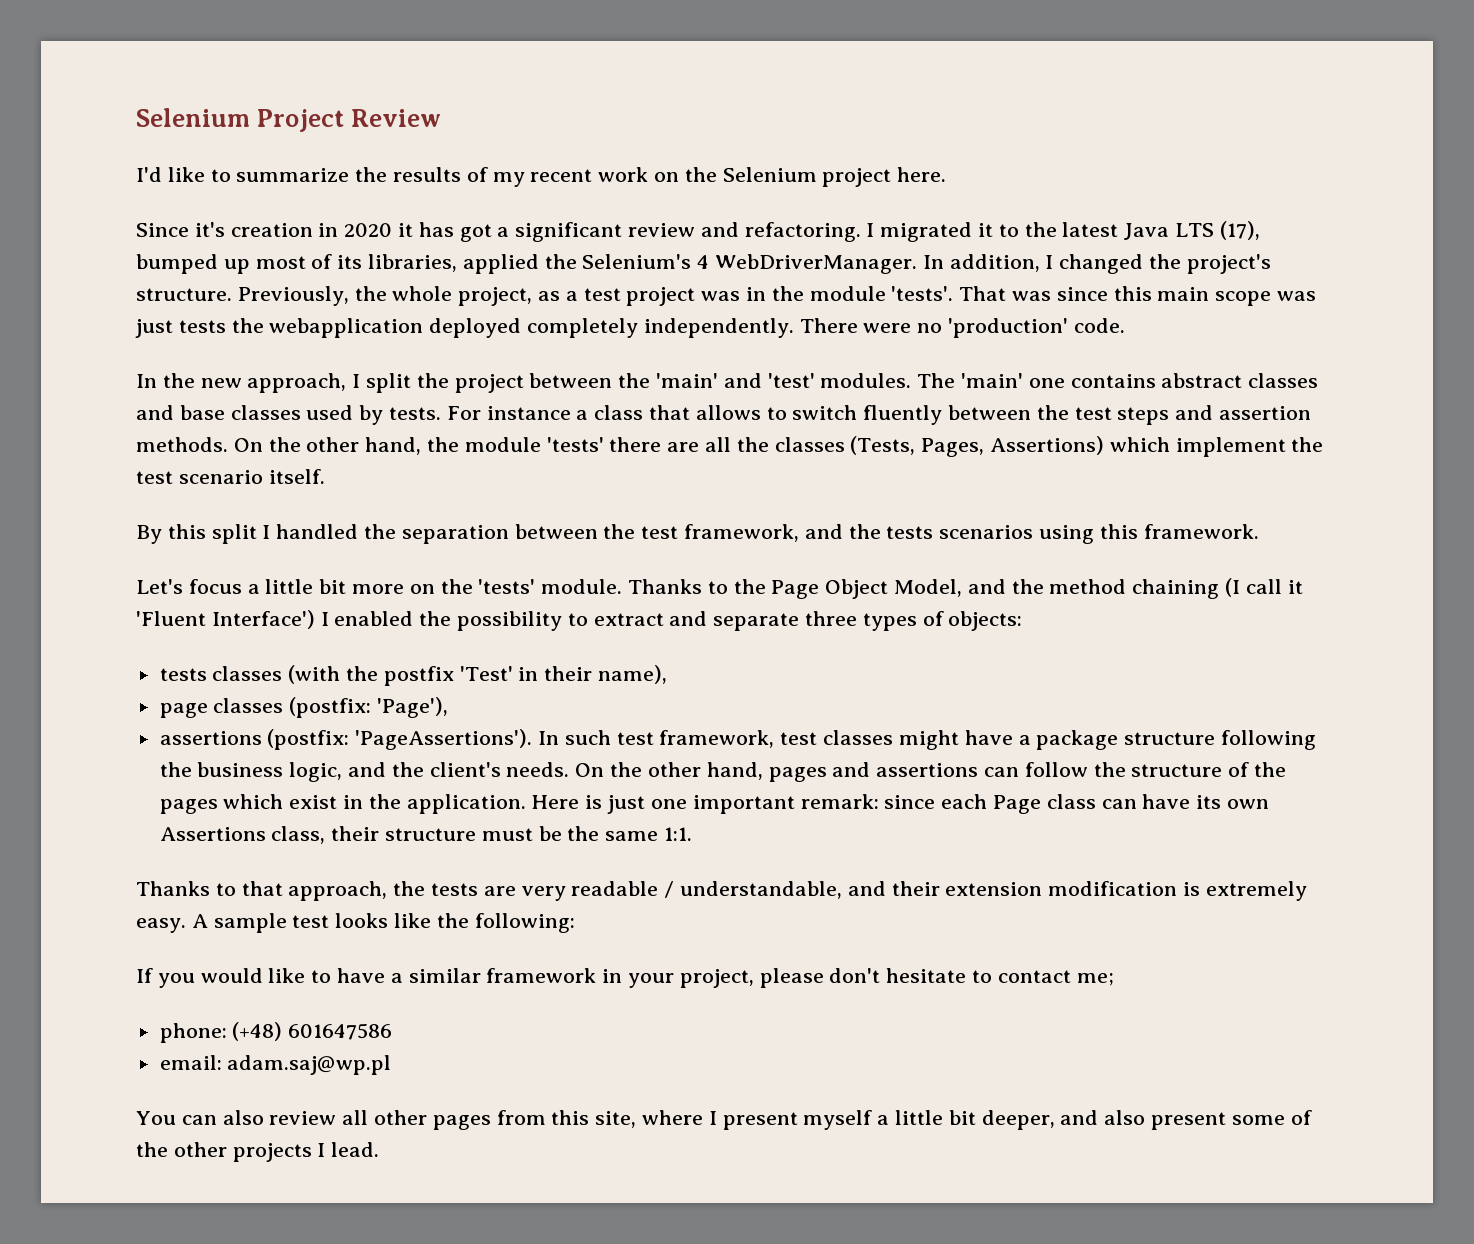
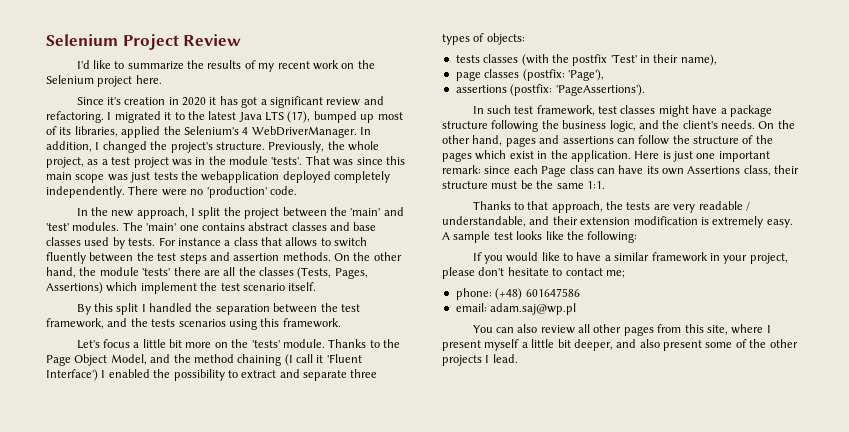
- assertions (postfix: 'PageAssertions'). In such test framework, test classes might have a package structure following the business logic, and the client's needs.
+ assertions (postfix: 'PageAssertions').
+ In such test framework, test classes might have a package structure following the business logic, and the client's needs.

